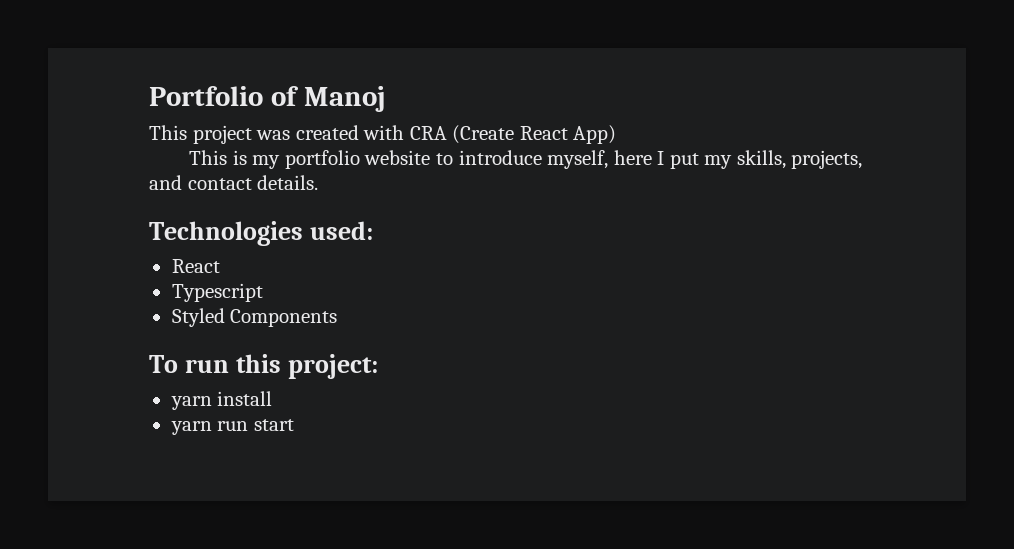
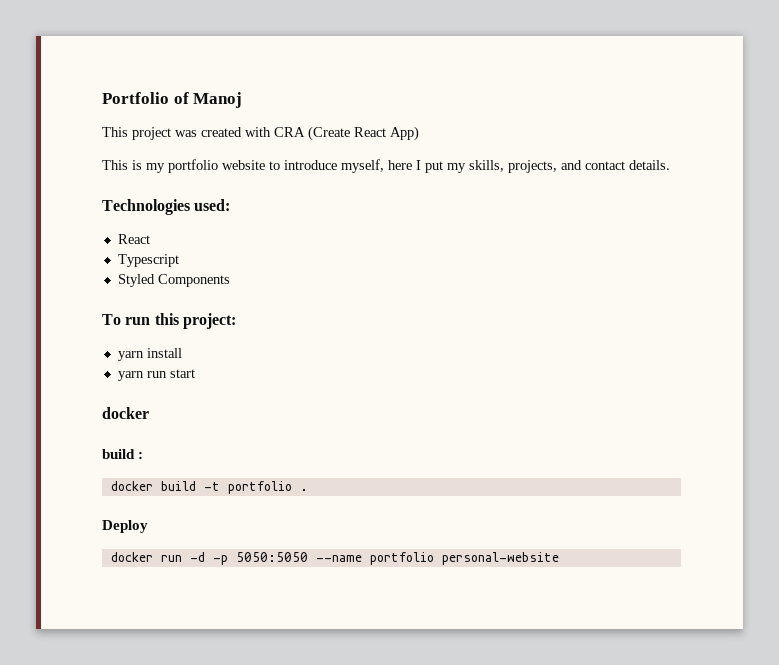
  yarn run start
+ docker
+ build :
+ docker build -t portfolio .
+ Deploy
+ docker run -d -p 5050:5050 --name portfolio personal-website

